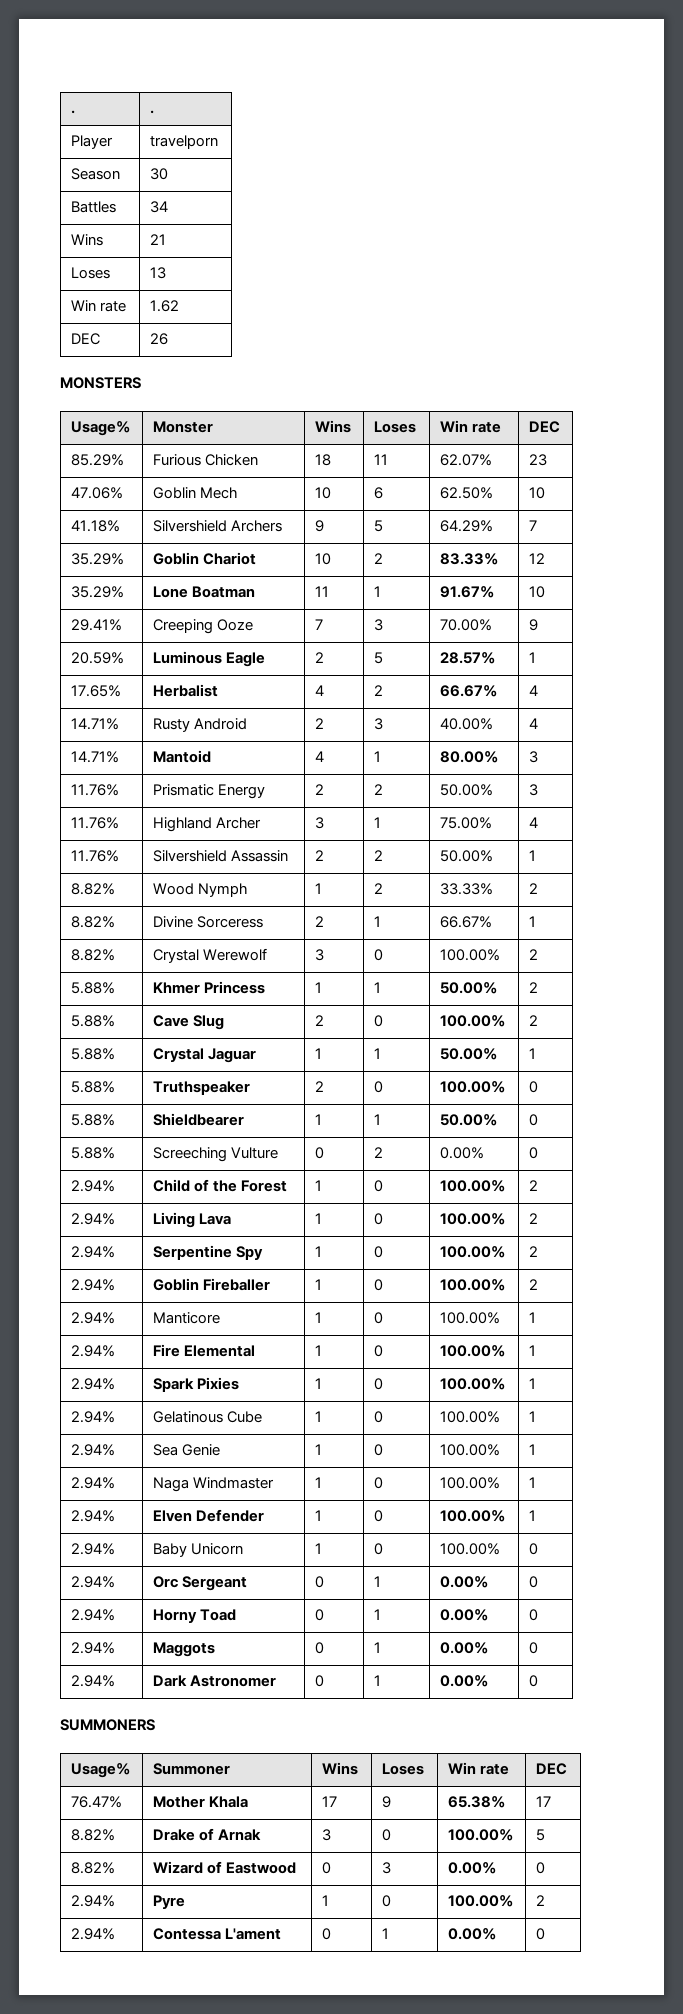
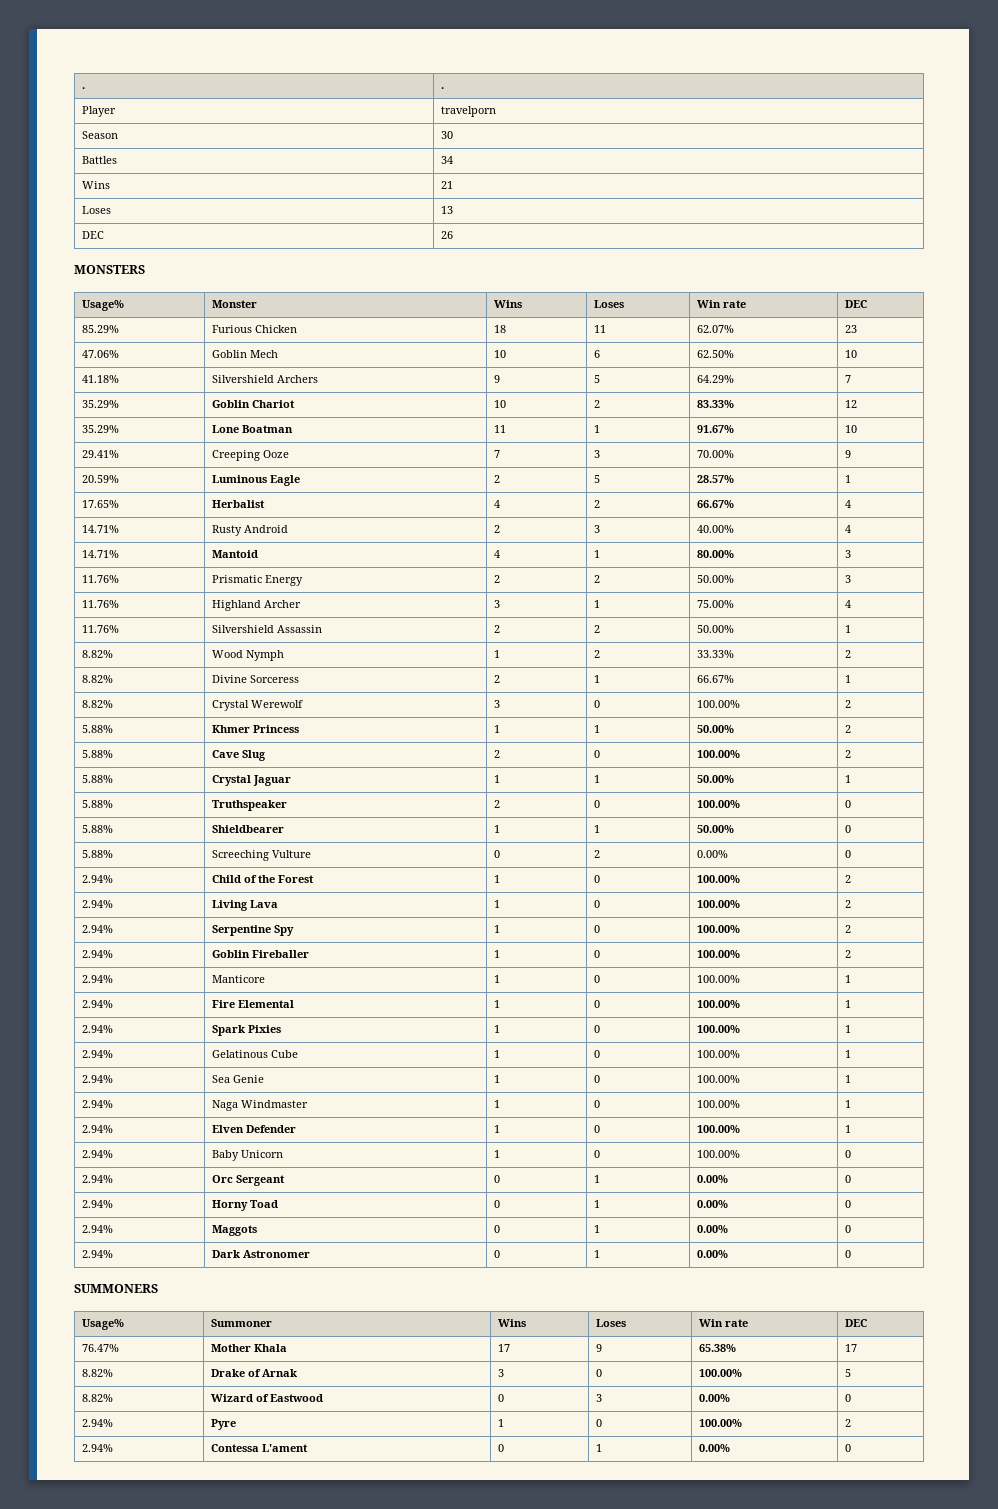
- Win rate | 1.62

